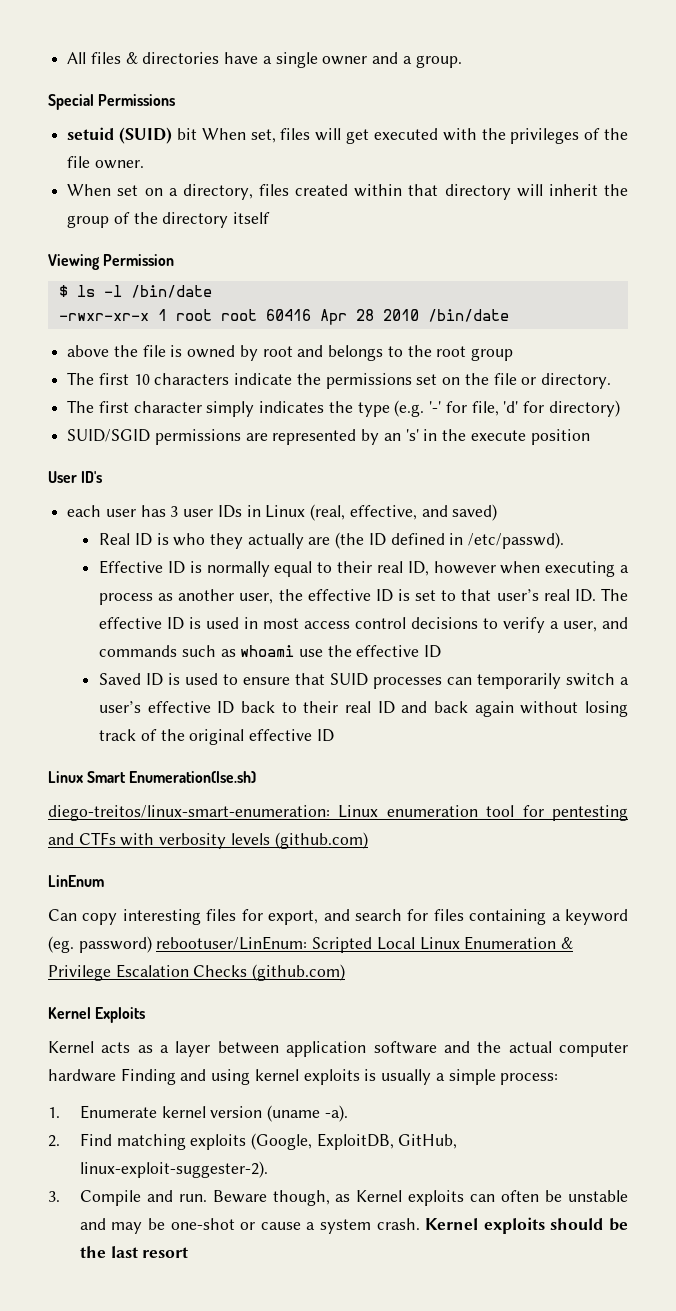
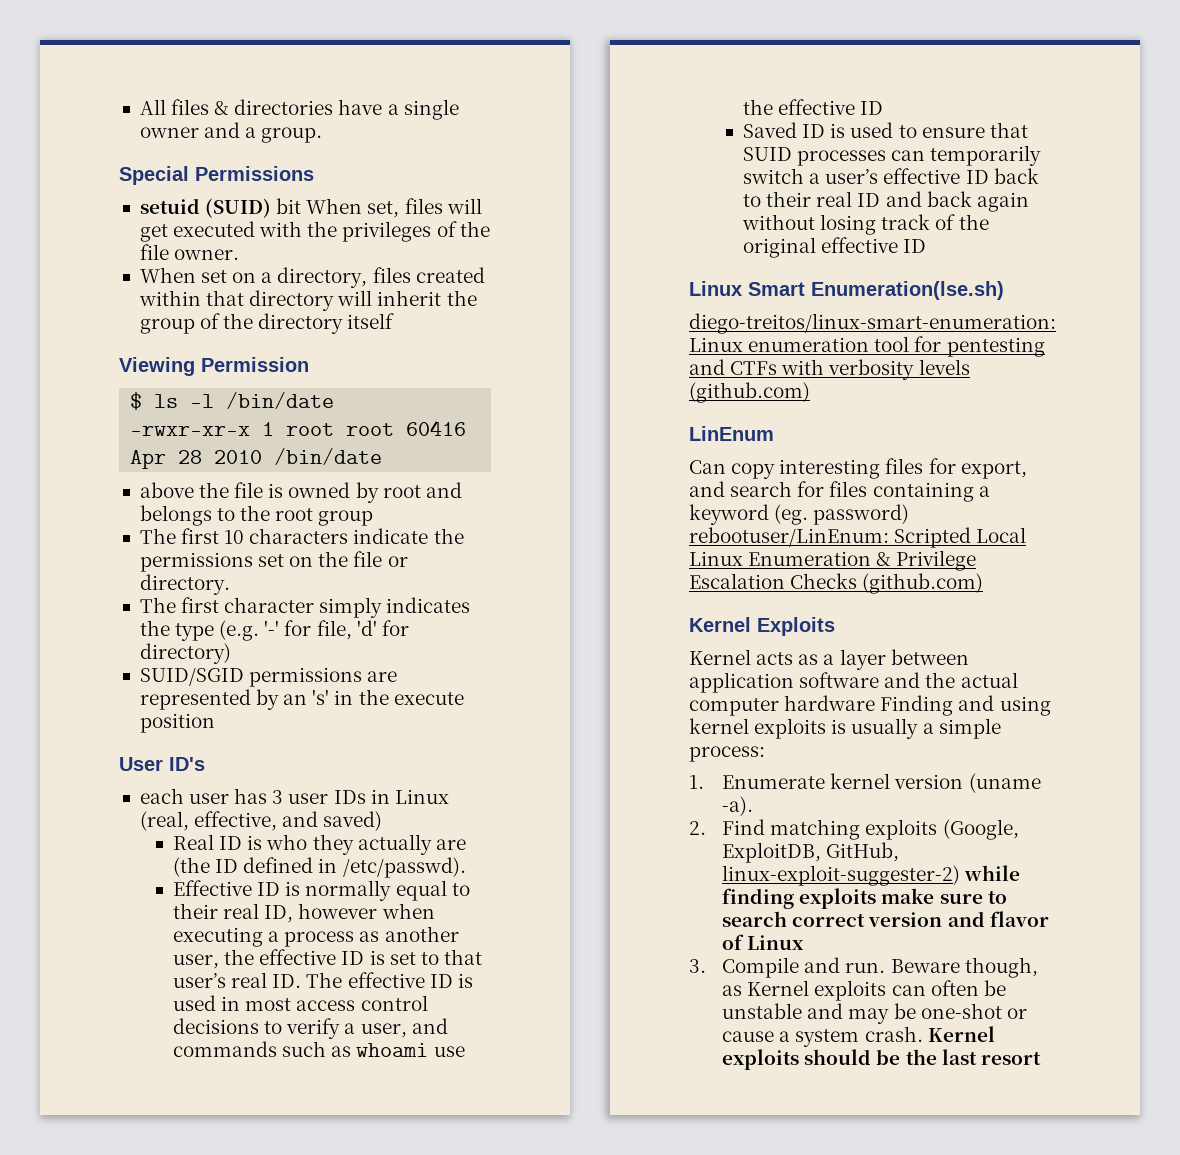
- 2. Find matching exploits (Google, ExploitDB, GitHub, linux-exploit-suggester-2).
+ 2. Find matching exploits (Google, ExploitDB, GitHub, linux-exploit-suggester-2) while finding exploits make sure to search correct version and flavor of Linux

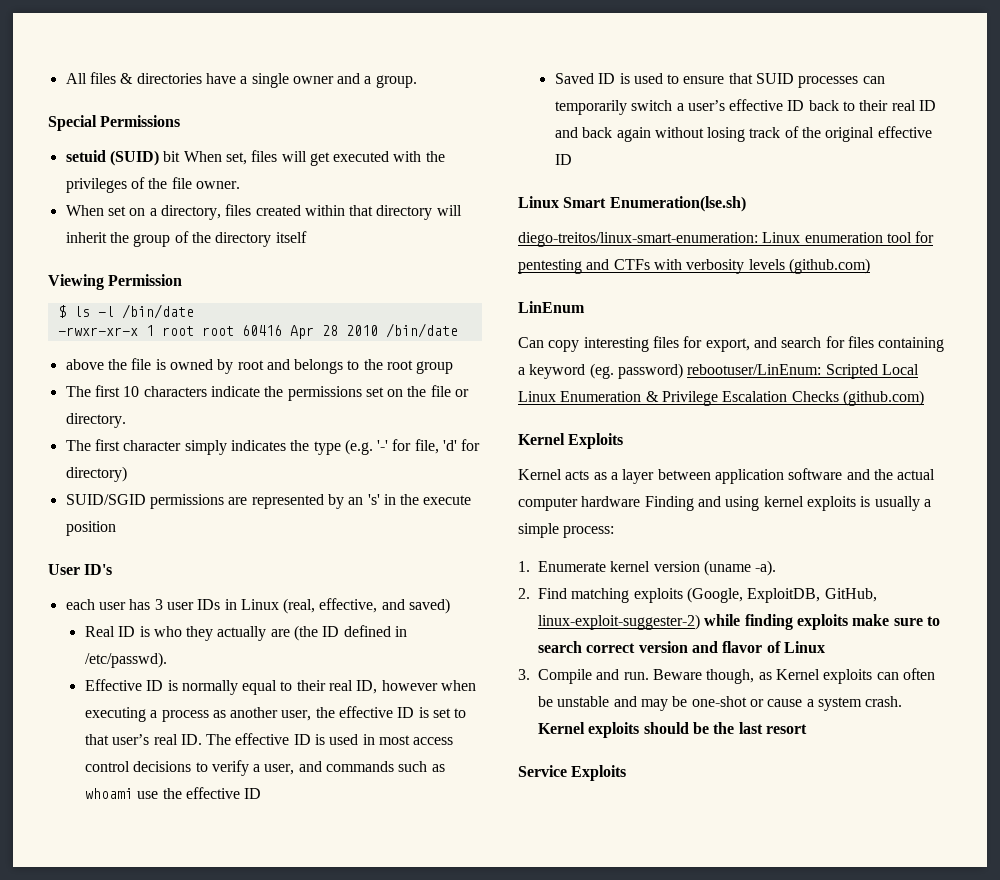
+ Service Exploits

